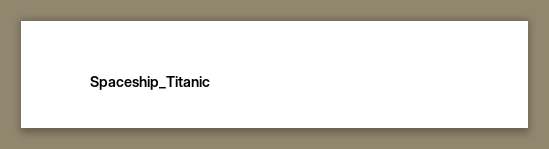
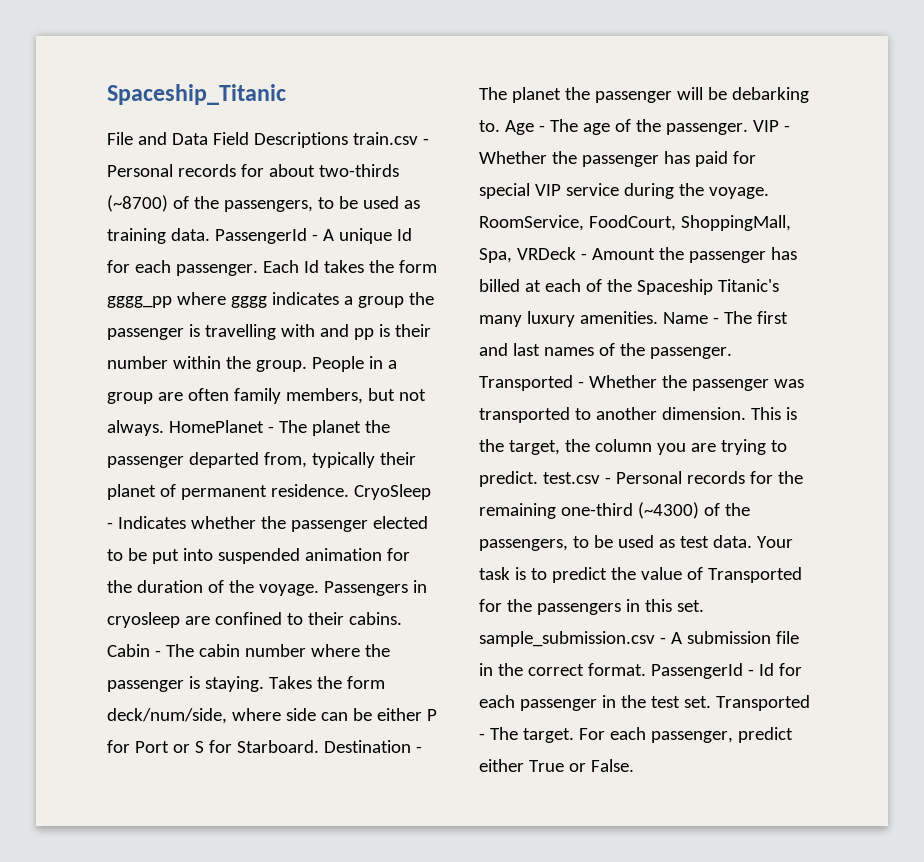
+ File and Data Field Descriptions train.csv - Personal records for about two-thirds (~8700) of the passengers, to be used as training data. PassengerId - A unique Id for each passenger. Each Id takes the form gggg_pp where gggg indicates a group the passenger is travelling with and pp is their number within the group. People in a group are often family members, but not always. HomePlanet - The planet the passenger departed from, typically their planet of permanent residence. CryoSleep - Indicates whether the passenger elected to be put into suspended animation for the duration of the voyage. Passengers in cryosleep are confined to their cabins. Cabin - The cabin number where the passenger is staying. Takes the form deck/num/side, where side can be either P for Port or S for Starboard. Destination - The planet the passenger will be debarking to. Age - The age of the passenger. VIP - Whether the passenger has paid for special VIP service during the voyage. RoomService, FoodCourt, ShoppingMall, Spa, VRDeck - Amount the passenger has billed at each of the Spaceship Titanic's many luxury amenities. Name - The first and last names of the passenger. Transported - Whether the passenger was transported to another dimension. This is the target, the column you are trying to predict. test.csv - Personal records for the remaining one-third (~4300) of the passengers, to be used as test data. Your task is to predict the value of Transported for the passengers in this set. sample_submission.csv - A submission file in the correct format. PassengerId - Id for each passenger in the test set. Transported - The target. For each passenger, predict either True or False.

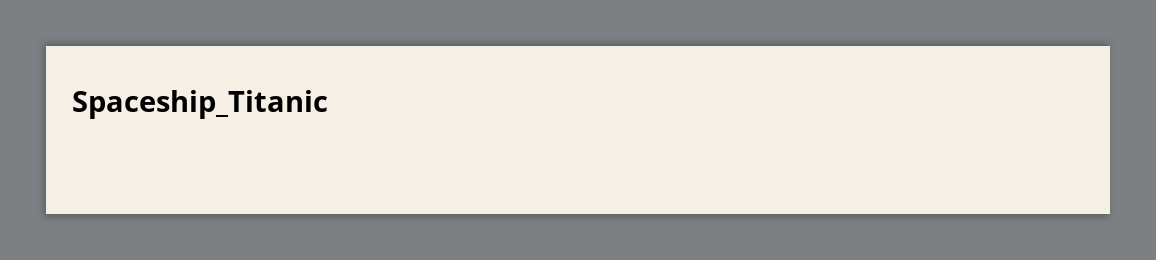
- File and Data Field Descriptions train.csv - Personal records for about two-thirds (~8700) of the passengers, to be used as training data. PassengerId - A unique Id for each passenger. Each Id takes the form gggg_pp where gggg indicates a group the passenger is travelling with and pp is their number within the group. People in a group are often family members, but not always. HomePlanet - The planet the passenger departed from, typically their planet of permanent residence. CryoSleep - Indicates whether the passenger elected to be put into suspended animation for the duration of the voyage. Passengers in cryosleep are confined to their cabins. Cabin - The cabin number where the passenger is staying. Takes the form deck/num/side, where side can be either P for Port or S for Starboard. Destination - The planet the passenger will be debarking to. Age - The age of the passenger. VIP - Whether the passenger has paid for special VIP service during the voyage. RoomService, FoodCourt, ShoppingMall, Spa, VRDeck - Amount the passenger has billed at each of the Spaceship Titanic's many luxury amenities. Name - The first and last names of the passenger. Transported - Whether the passenger was transported to another dimension. This is the target, the column you are trying to predict. test.csv - Personal records for the remaining one-third (~4300) of the passengers, to be used as test data. Your task is to predict the value of Transported for the passengers in this set. sample_submission.csv - A submission file in the correct format. PassengerId - Id for each passenger in the test set. Transported - The target. For each passenger, predict either True or False.

